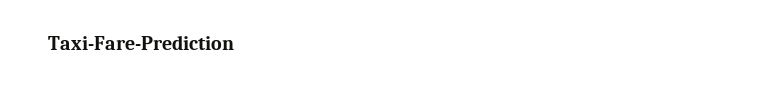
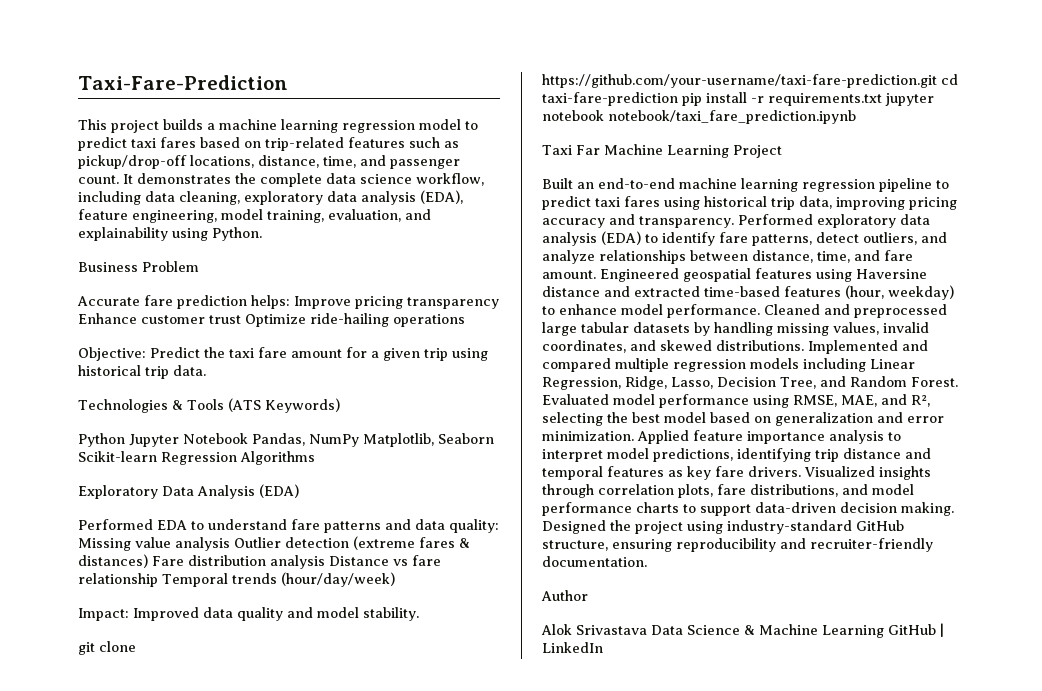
+ This project builds a machine learning regression model to predict taxi fares based on trip-related features such as pickup/drop-off locations, distance, time, and passenger count. It demonstrates the complete data science workflow, including data cleaning, exploratory data analysis (EDA), feature engineering, model training, evaluation, and explainability using Python.
+ Business Problem
+ Accurate fare prediction helps: Improve pricing transparency Enhance customer trust Optimize ride-hailing operations
+ Objective: Predict the taxi fare amount for a given trip using historical trip data.
+ Technologies & Tools (ATS Keywords)
+ Python Jupyter Notebook Pandas, NumPy Matplotlib, Seaborn Scikit-learn Regression Algorithms
+ Exploratory Data Analysis (EDA)
+ Performed EDA to understand fare patterns and data quality: Missing value analysis Outlier detection (extreme fares & distances) Fare distribution analysis Distance vs fare relationship Temporal trends (hour/day/week)
+ Impact: Improved data quality and model stability.
+ git clone https://github.com/your-username/taxi-fare-prediction.git cd taxi-fare-prediction pip install -r requirements.txt jupyter notebook notebook/taxi_fare_prediction.ipynb
+ Taxi Far Machine Learning Project
+ Built an end-to-end machine learning regression pipeline to predict taxi fares using historical trip data, improving pricing accuracy and transparency. Performed exploratory data analysis (EDA) to identify fare patterns, detect outliers, and analyze relationships between distance, time, and fare amount. Engineered geospatial features using Haversine distance and extracted time-based features (hour, weekday) to enhance model performance. Cleaned and preprocessed large tabular datasets by handling missing values, invalid coordinates, and skewed distributions. Implemented and compared multiple regression models including Linear Regression, Ridge, Lasso, Decision Tree, and Random Forest. Evaluated model performance using RMSE, MAE, and R², selecting the best model based on generalization and error minimization. Applied feature importance analysis to interpret model predictions, identifying trip distance and temporal features as key fare drivers. Visualized insights through correlation plots, fare distributions, and model performance charts to support data-driven decision making. Designed the project using industry-standard GitHub structure, ensuring reproducibility and recruiter-friendly documentation.
+ Author
+ Alok Srivastava Data Science & Machine Learning GitHub | LinkedIn

